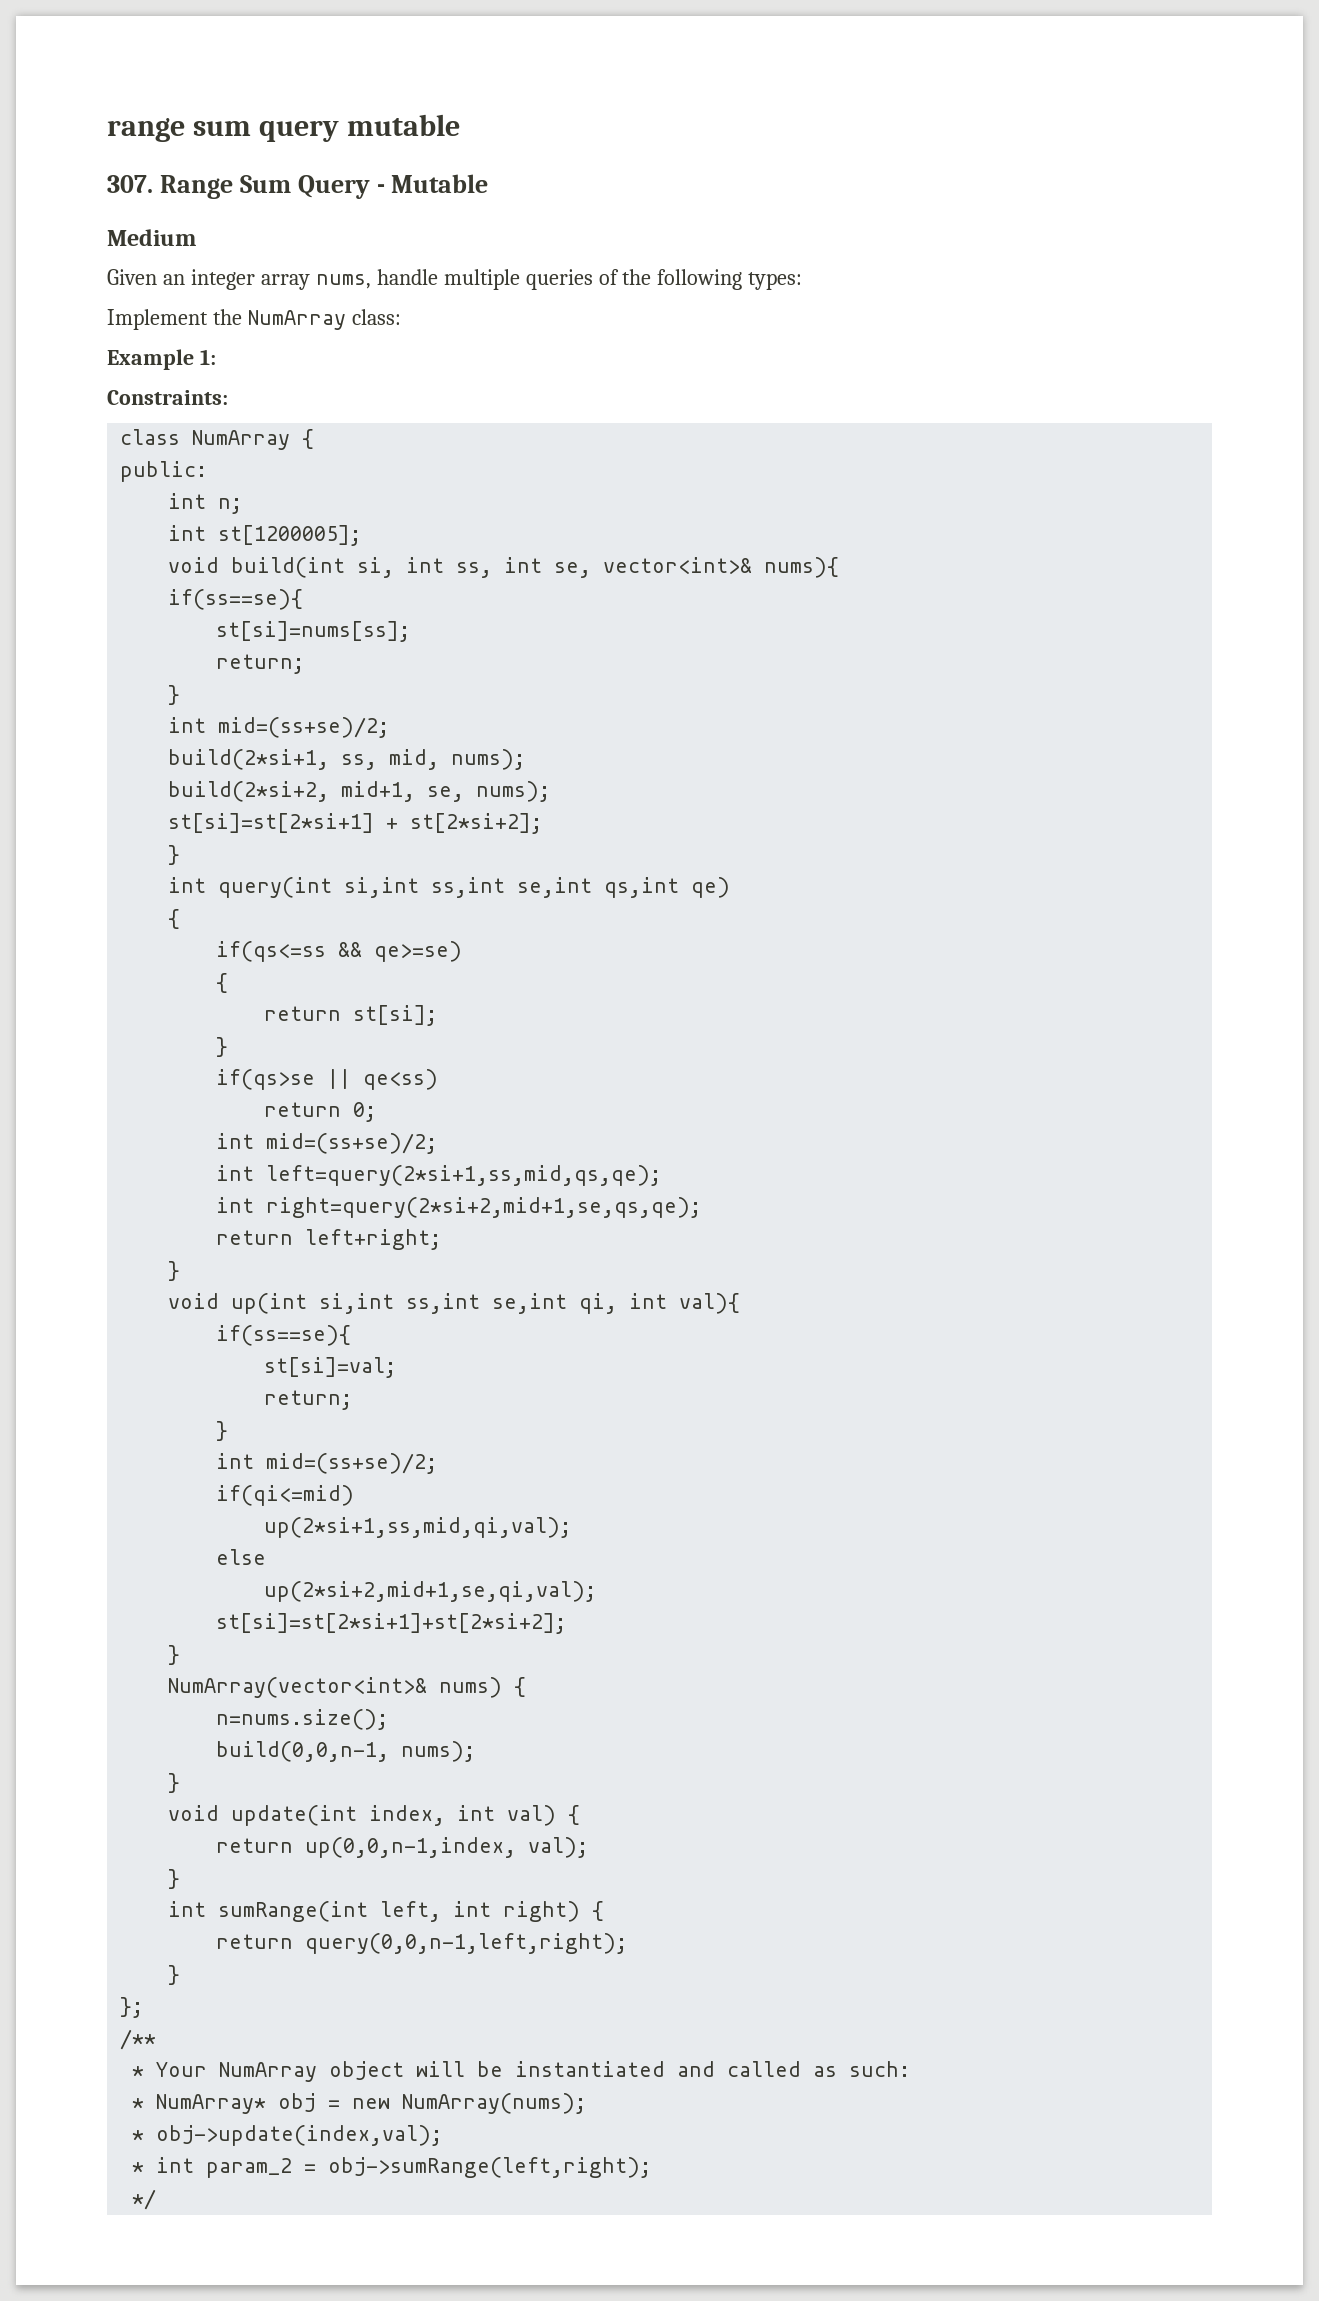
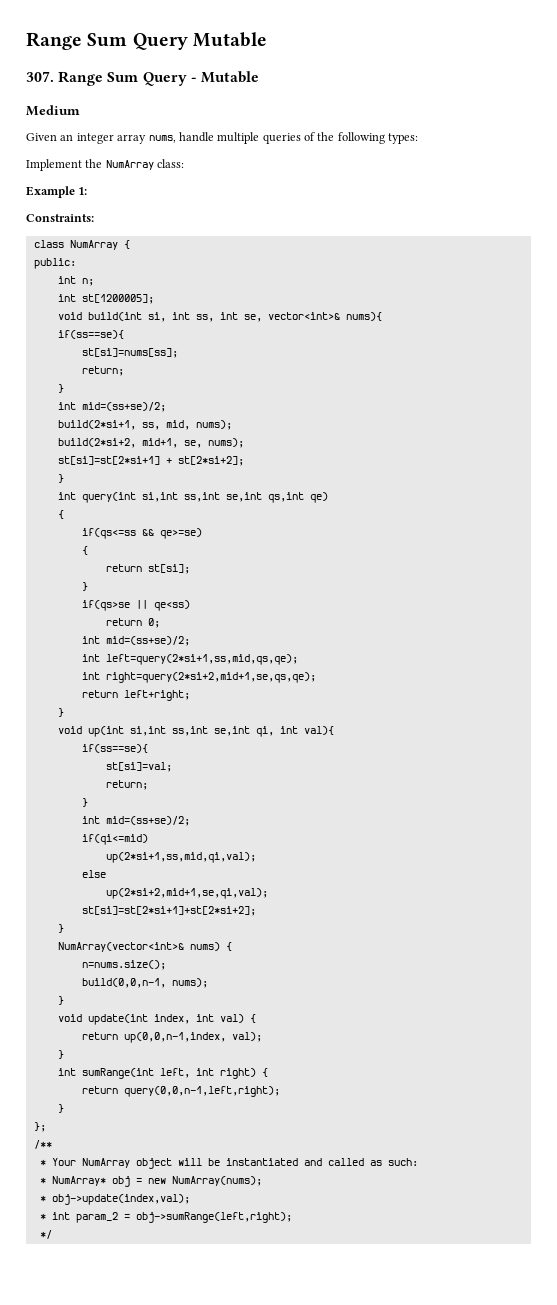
- range sum query mutable
+ Range Sum Query Mutable

